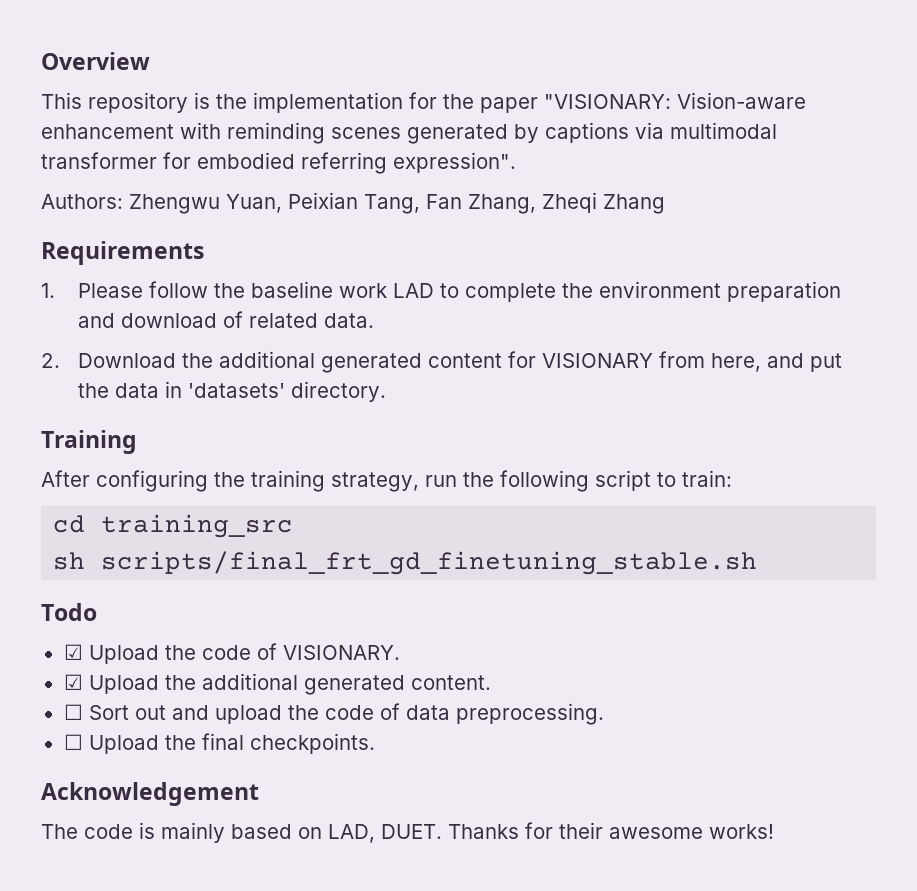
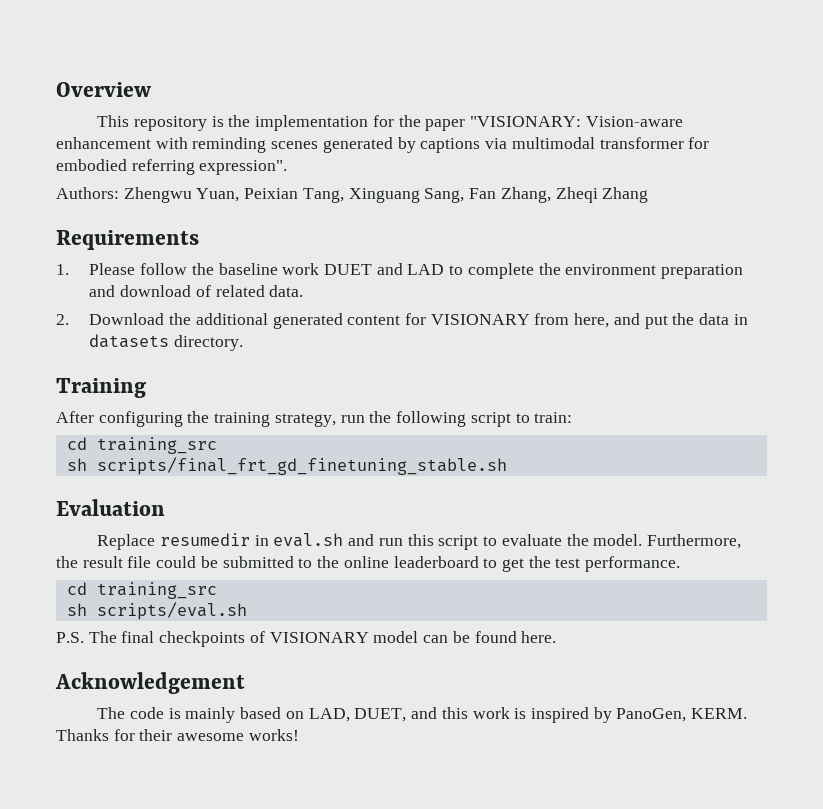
- Authors: Zhengwu Yuan, Peixian Tang, Fan Zhang, Zheqi Zhang
+ Authors: Zhengwu Yuan, Peixian Tang, Xinguang Sang, Fan Zhang, Zheqi Zhang
- 1. Please follow the baseline work LAD to complete the environment preparation and download of related data.
+ 1. Please follow the baseline work DUET and LAD to complete the environment preparation and download of related data.
- 2. Download the additional generated content for VISIONARY from here, and put the data in 'datasets' directory.
+ 2. Download the additional generated content for VISIONARY from here, and put the data in datasets directory.
- Todo
- ☑ Upload the code of VISIONARY.
- ☑ Upload the additional generated content.
- ☐ Sort out and upload the code of data preprocessing.
- ☐ Upload the final checkpoints.
+ Evaluation
+ Replace resumedir in eval.sh and run this script to evaluate the model. Furthermore, the result file could be submitted to the online leaderboard to get the test performance.
+ cd training_src
+ sh scripts/eval.sh
+ P.S. The final checkpoints of VISIONARY model can be found here.
- The code is mainly based on LAD, DUET.
+ The code is mainly based on LAD, DUET, and this work is inspired by PanoGen, KERM.

